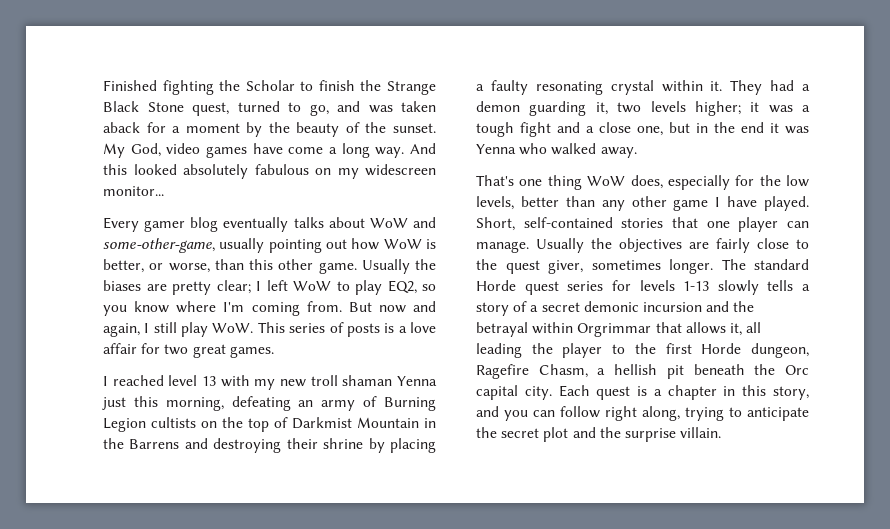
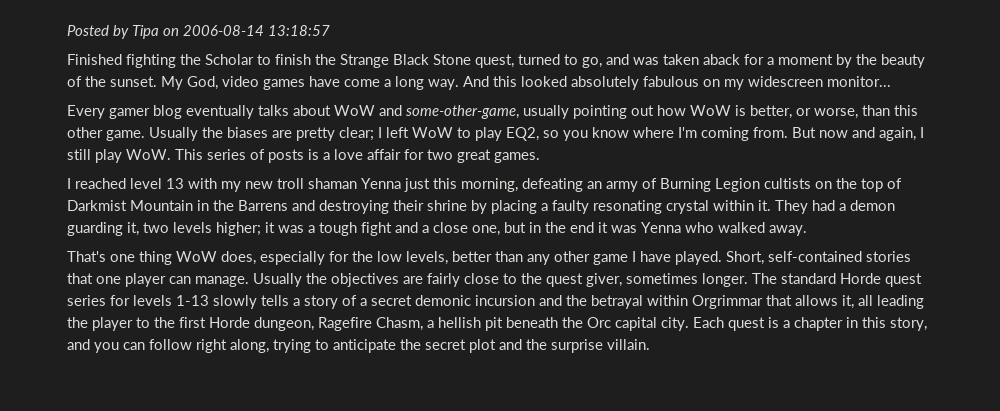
+ Posted by Tipa on 2006-08-14 13:18:57

